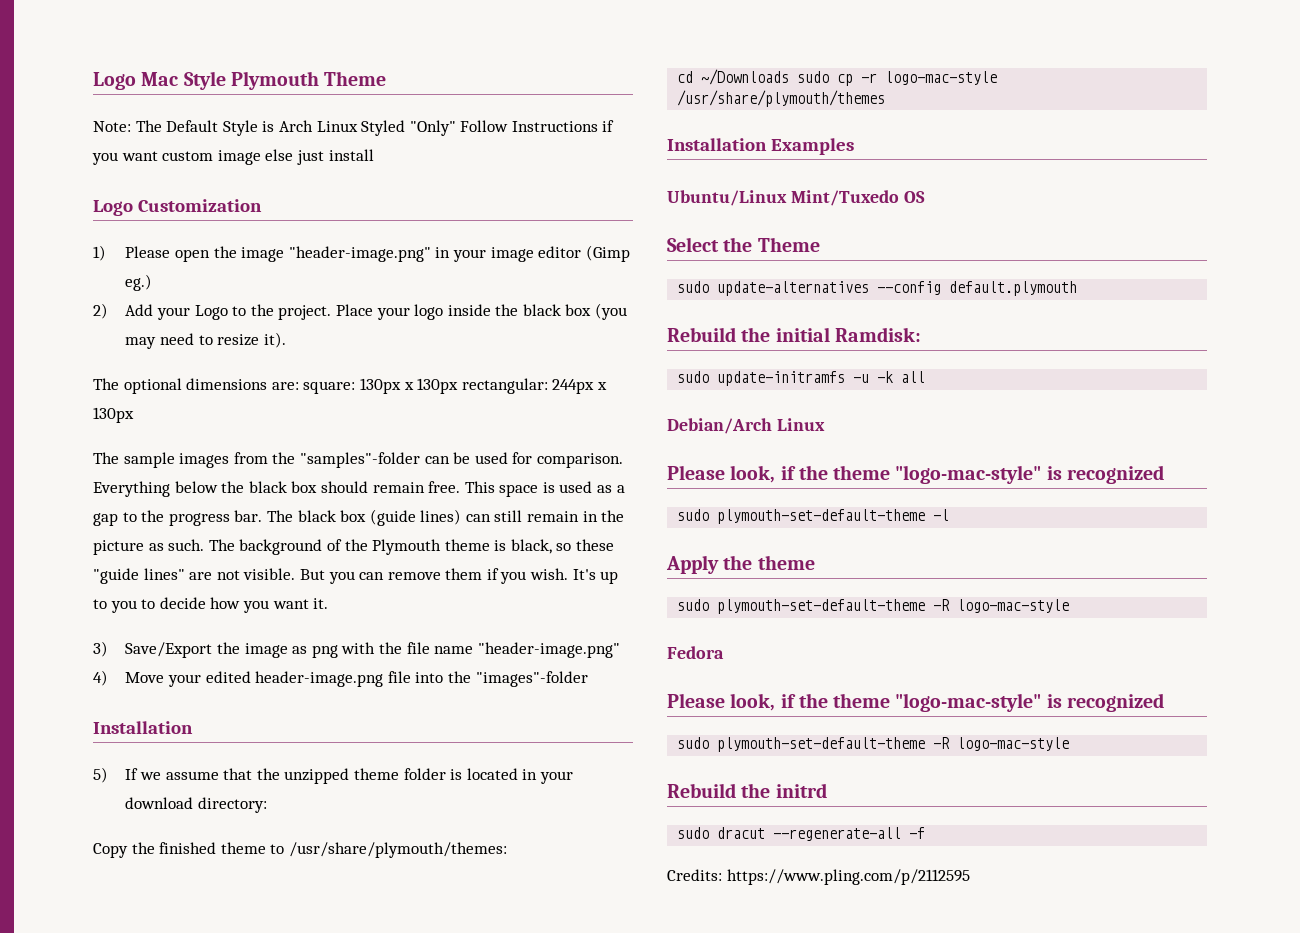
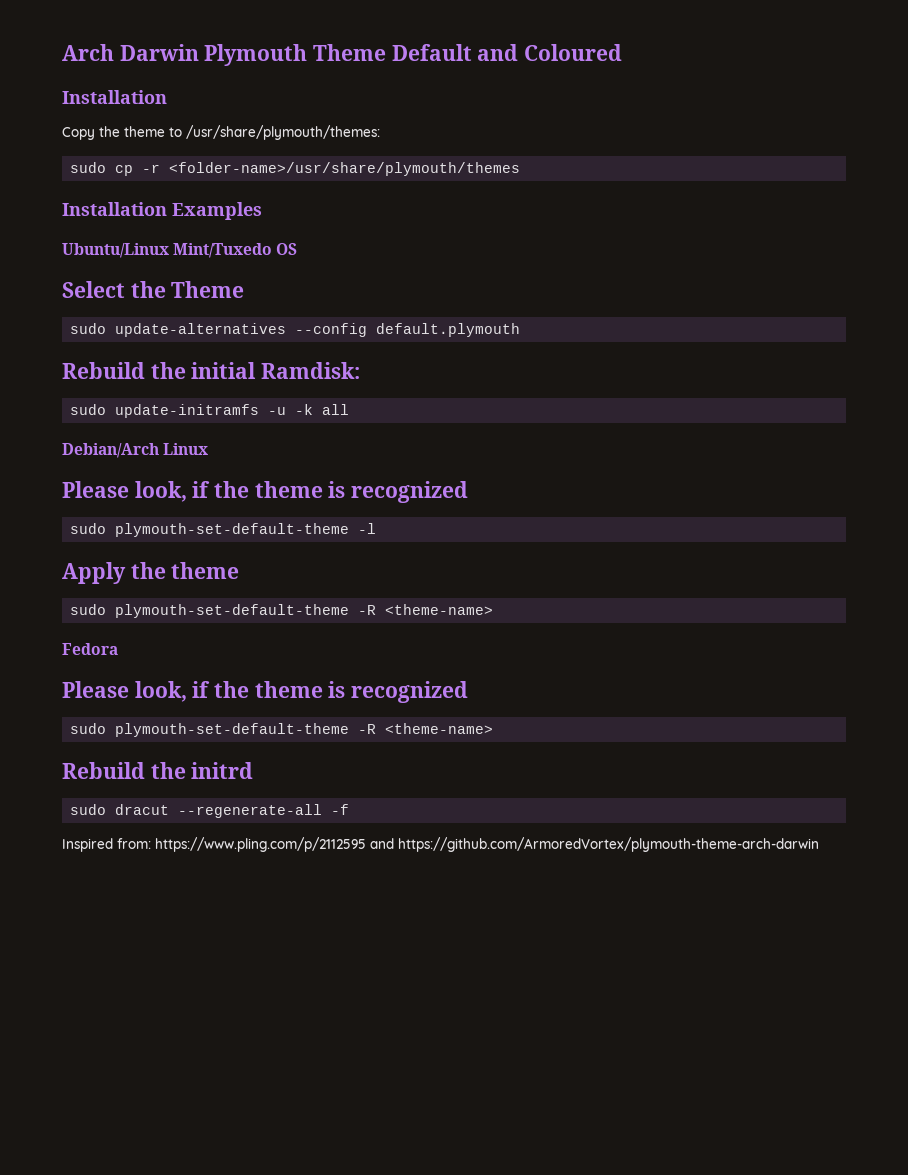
- Logo Mac Style Plymouth Theme
- Note: The Default Style is Arch Linux Styled "Only" Follow Instructions if you want custom image else just install
- Logo Customization
- 1) Please open the image "header-image.png" in your image editor (Gimp eg.)
- 2) Add your Logo to the project. Place your logo inside the black box (you may need to resize it).
- The optional dimensions are: square: 130px x 130px rectangular: 244px x 130px
- The sample images from the "samples"-folder can be used for comparison. Everything below the black box should remain free. This space is used as a gap to the progress bar. The black box (guide lines) can still remain in the picture as such. The background of the Plymouth theme is black, so these "guide lines" are not visible. But you can remove them if you wish. It's up to you to decide how you want it.
- 3) Save/Export the image as png with the file name "header-image.png"
- 4) Move your edited header-image.png file into the "images"-folder
+ Arch Darwin Plymouth Theme Default and Coloured
  Installation
- 5) If we assume that the unzipped theme folder is located in your download directory:
- Copy the finished theme to /usr/share/plymouth/themes:
+ Copy the theme to /usr/share/plymouth/themes:
- cd ~/Downloads sudo cp -r logo-mac-style /usr/share/plymouth/themes
+ sudo cp -r <folder-name>/usr/share/plymouth/themes
  Debian/Arch Linux
- Please look, if the theme "logo-mac-style" is recognized
+ Please look, if the theme is recognized
  Apply the theme
- sudo plymouth-set-default-theme -R logo-mac-style
+ sudo plymouth-set-default-theme -R <theme-name>
  Fedora
- Please look, if the theme "logo-mac-style" is recognized
- sudo plymouth-set-default-theme -R logo-mac-style
+ Please look, if the theme is recognized
+ sudo plymouth-set-default-theme -R <theme-name>
- Credits: https://www.pling.com/p/2112595
+ Inspired from: https://www.pling.com/p/2112595 and https://github.com/ArmoredVortex/plymouth-theme-arch-darwin

